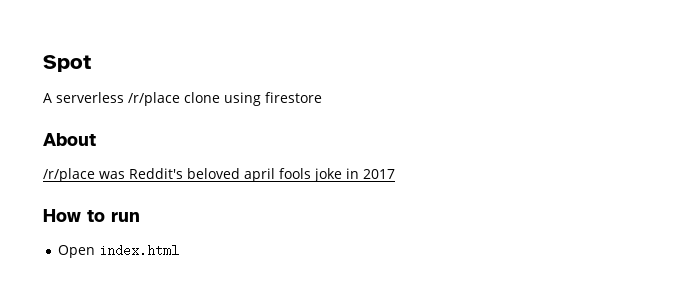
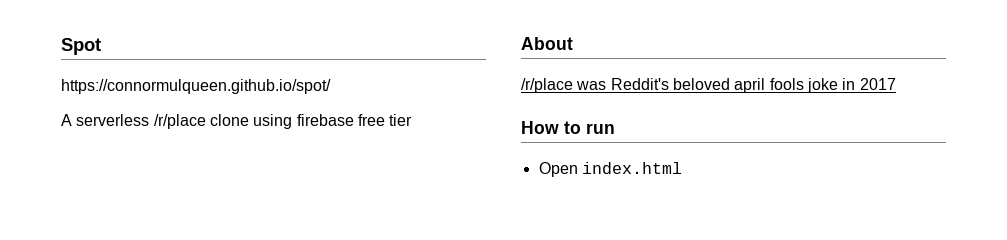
+ https://connormulqueen.github.io/spot/
- A serverless /r/place clone using firestore
+ A serverless /r/place clone using firebase free tier

